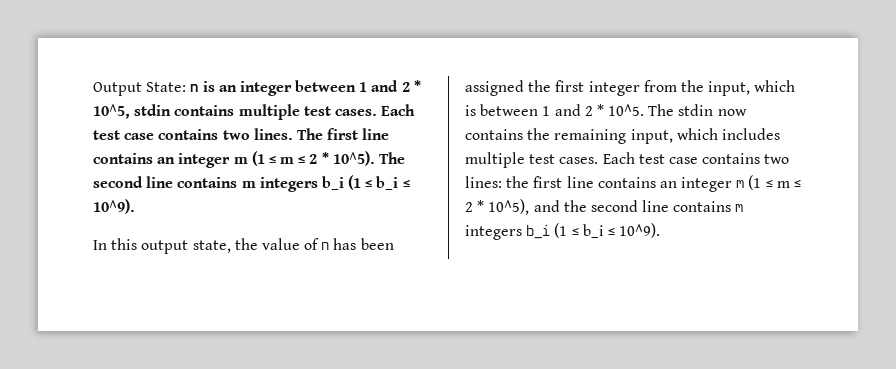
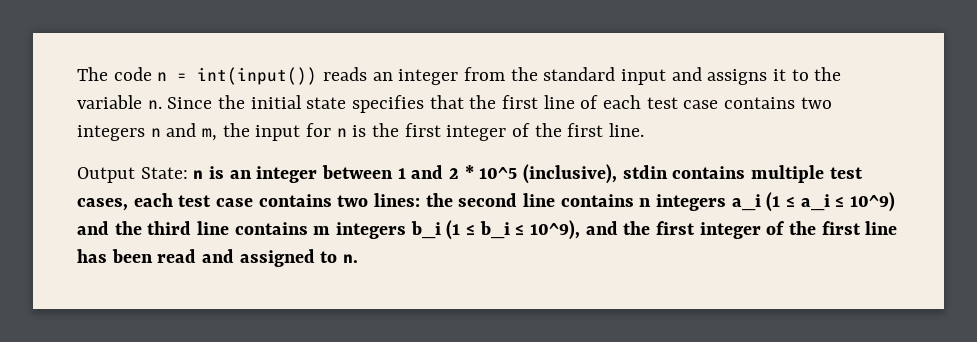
+ The code n = int(input()) reads an integer from the standard input and assigns it to the variable n. Since the initial state specifies that the first line of each test case contains two integers n and m, the input for n is the first integer of the first line.
- Output State: n is an integer between 1 and 2 * 10^5, stdin contains multiple test cases. Each test case contains two lines. The first line contains an integer m (1 ≤ m ≤ 2 * 10^5). The second line contains m integers b_i (1 ≤ b_i ≤ 10^9).
- In this output state, the value of n has been assigned the first integer from the input, which is between 1 and 2 * 10^5. The stdin now contains the remaining input, which includes multiple test cases. Each test case contains two lines: the first line contains an integer m (1 ≤ m ≤ 2 * 10^5), and the second line contains m integers b_i (1 ≤ b_i ≤ 10^9).
+ Output State: n is an integer between 1 and 2 * 10^5 (inclusive), stdin contains multiple test cases, each test case contains two lines: the second line contains n integers a_i (1 ≤ a_i ≤ 10^9) and the third line contains m integers b_i (1 ≤ b_i ≤ 10^9), and the first integer of the first line has been read and assigned to n.

